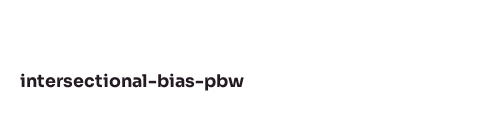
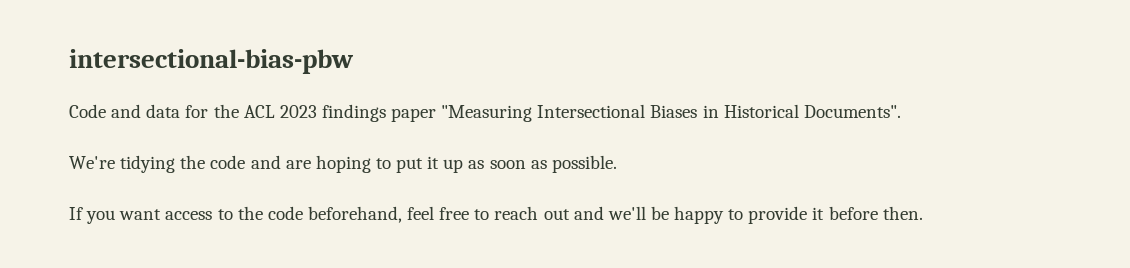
+ Code and data for the ACL 2023 findings paper "Measuring Intersectional Biases in Historical Documents".
+ We're tidying the code and are hoping to put it up as soon as possible.
+ If you want access to the code beforehand, feel free to reach out and we'll be happy to provide it before then.

